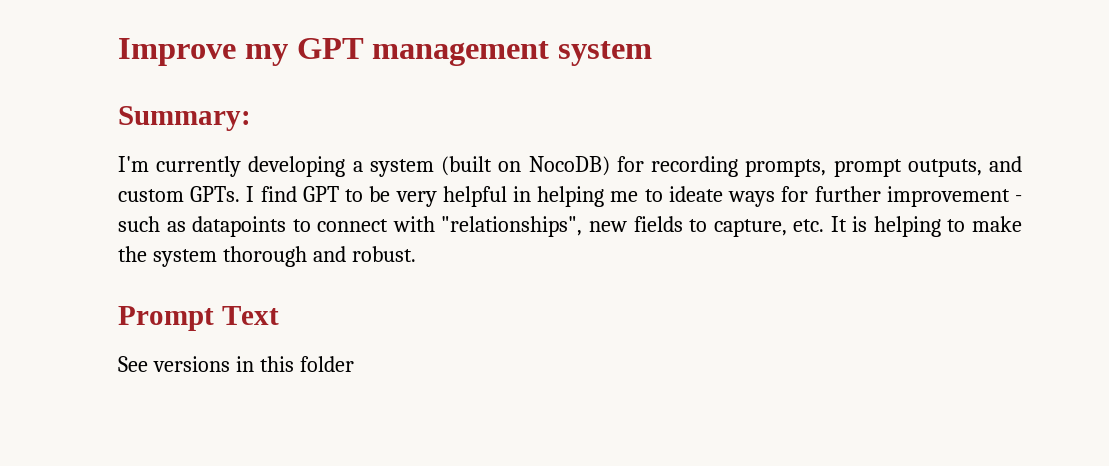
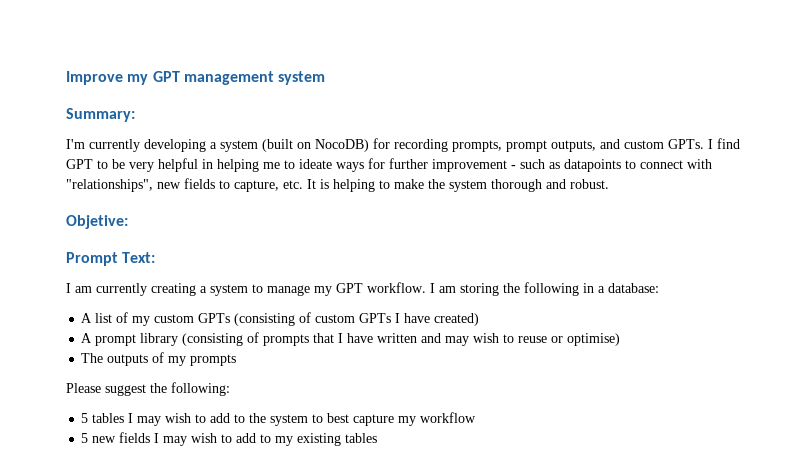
+ Objetive:
- Prompt Text
- See versions in this folder
+ Prompt Text:
+ I am currently creating a system to manage my GPT workflow. I am storing the following in a database:
+ A list of my custom GPTs (consisting of custom GPTs I have created)
+ A prompt library (consisting of prompts that I have written and may wish to reuse or optimise)
+ The outputs of my prompts
+ Please suggest the following:
+ 5 tables I may wish to add to the system to best capture my workflow
+ 5 new fields I may wish to add to my existing tables

